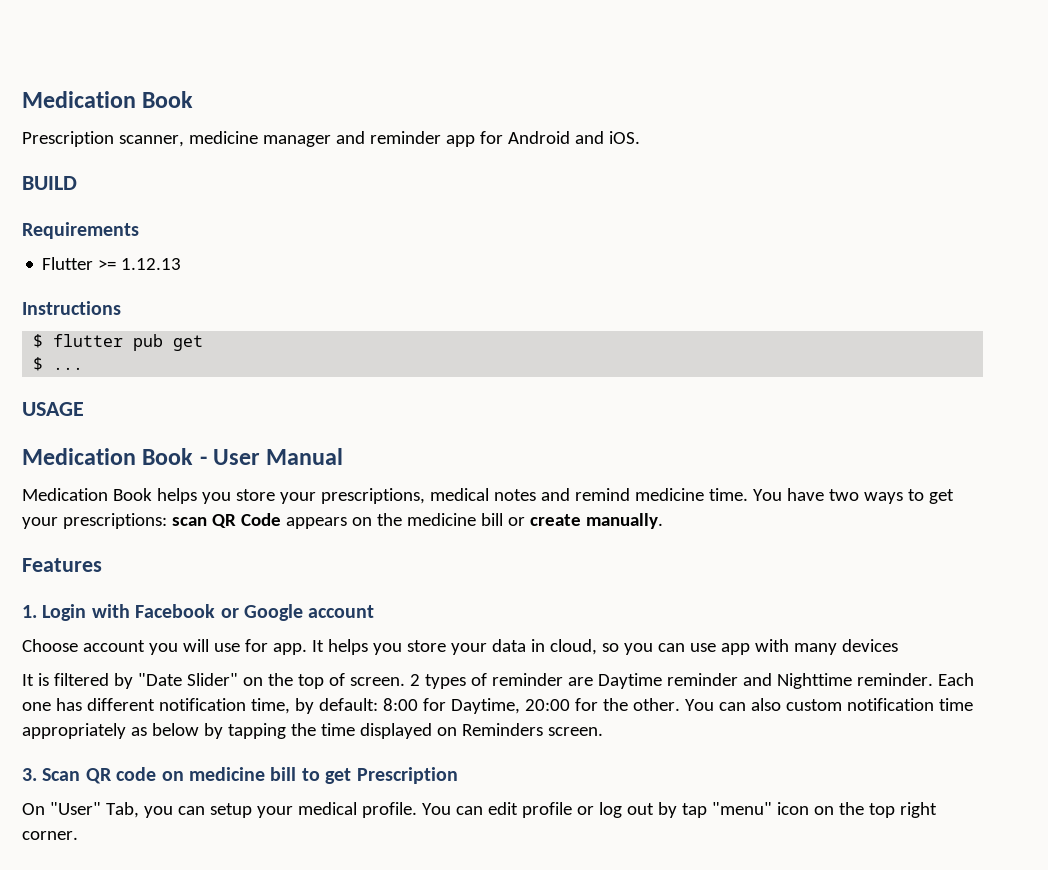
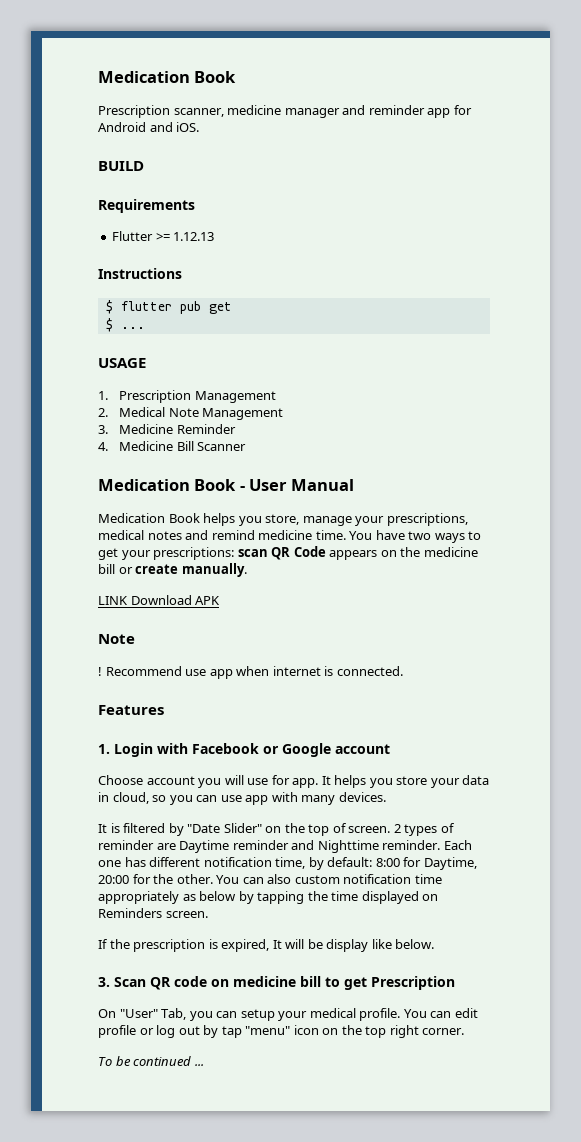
+ 1. Prescription Management
+ 2. Medical Note Management
+ 3. Medicine Reminder
+ 4. Medicine Bill Scanner
- Medication Book helps you store your prescriptions, medical notes and remind medicine time.
+ Medication Book helps you store, manage your prescriptions, medical notes and remind medicine time.
+ LINK Download APK
+ Note
+ ! Recommend use app when internet is connected.
- It helps you store your data in cloud, so you can use app with many devices
+ It helps you store your data in cloud, so you can use app with many devices.
+ If the prescription is expired, It will be display like below.
+ To be continued ...

